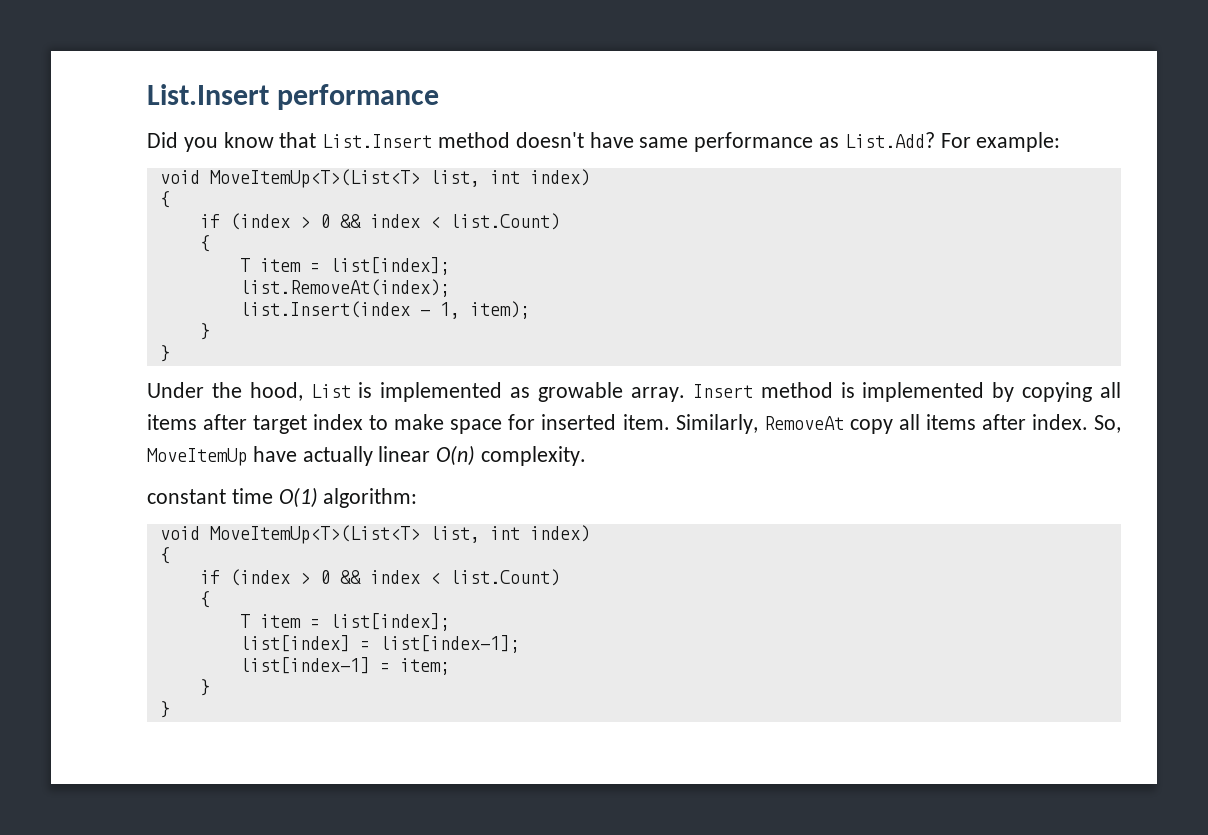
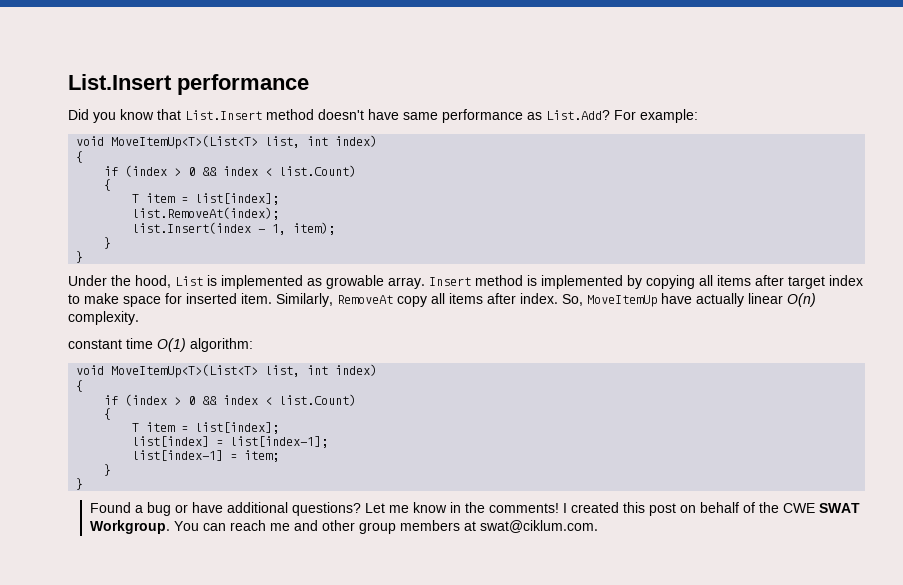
+ Found a bug or have additional questions? Let me know in the comments! I created this post on behalf of the CWE SWAT Workgroup. You can reach me and other group members at swat@ciklum.com.

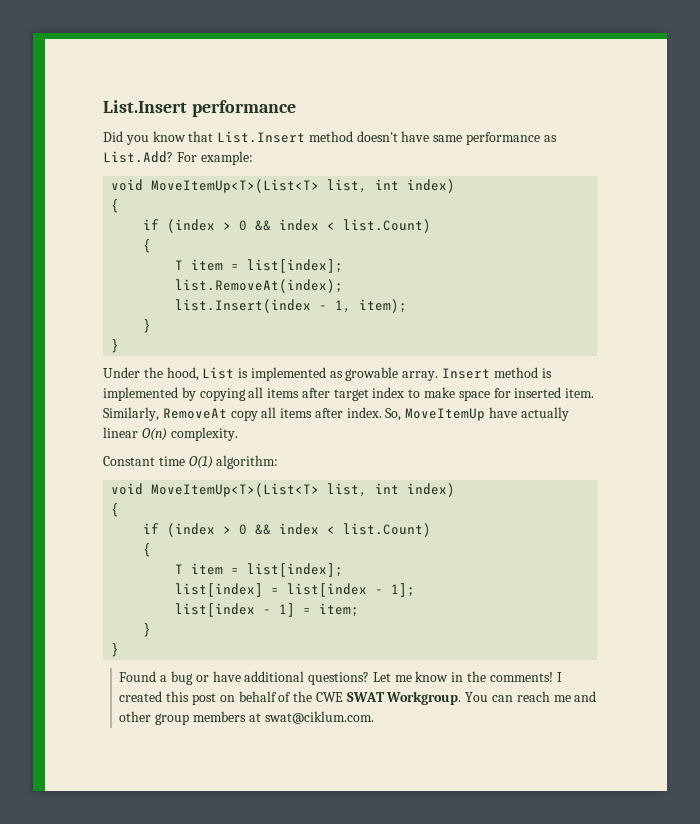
- constant time O(1) algorithm:
+ Constant time O(1) algorithm:
- list[index] = list[index-1];
- list[index-1] = item;
+ list[index] = list[index - 1];
+ list[index - 1] = item;

